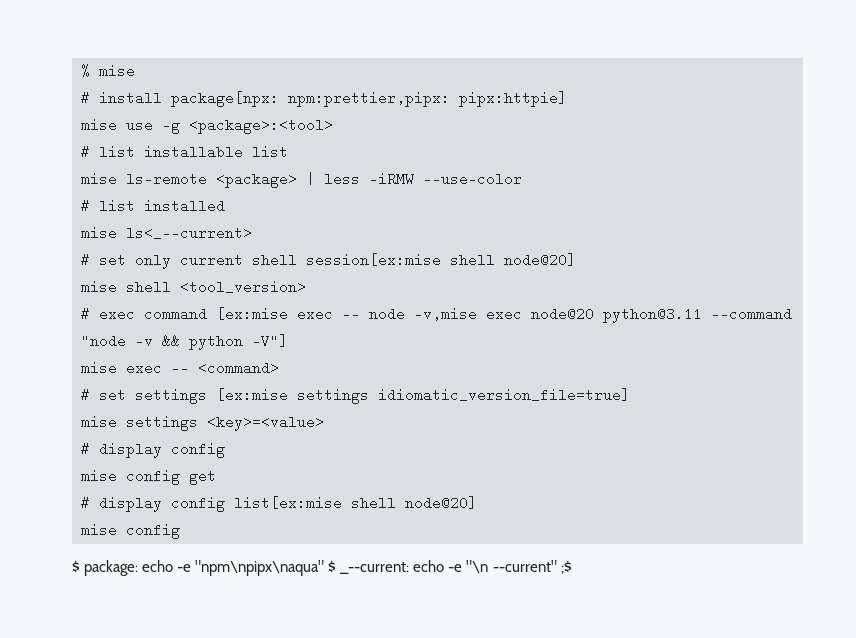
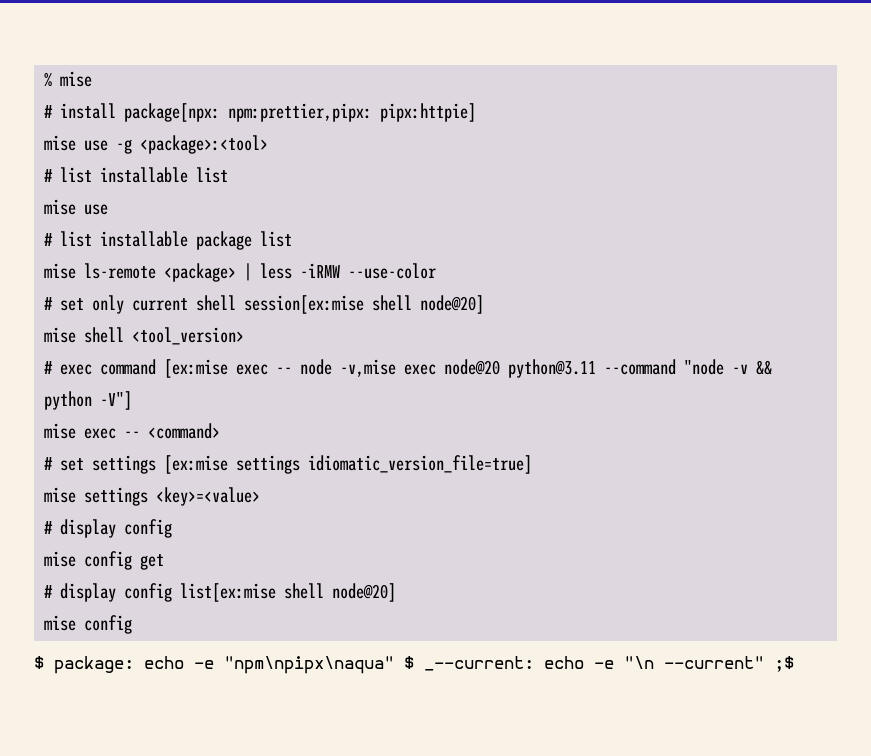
  # list installable list
+ mise use
+ # list installable package list
- # list installed
- mise ls<_--current>

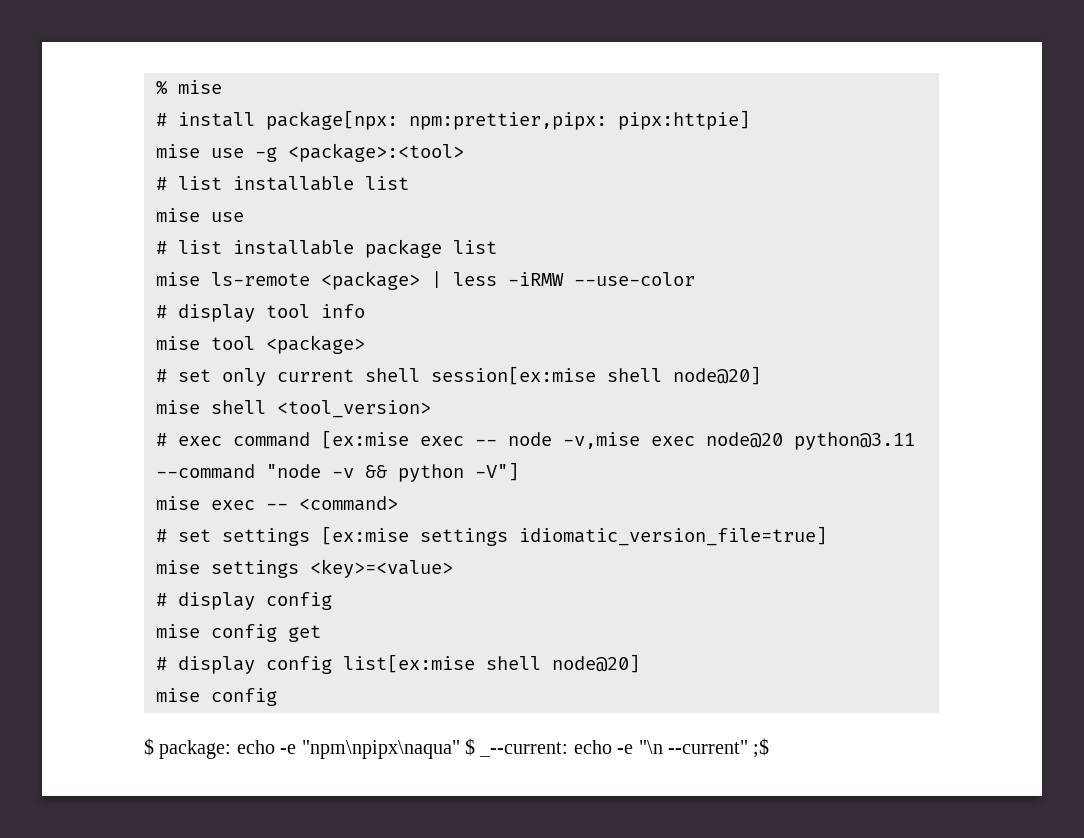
+ # display tool info
+ mise tool <package>

